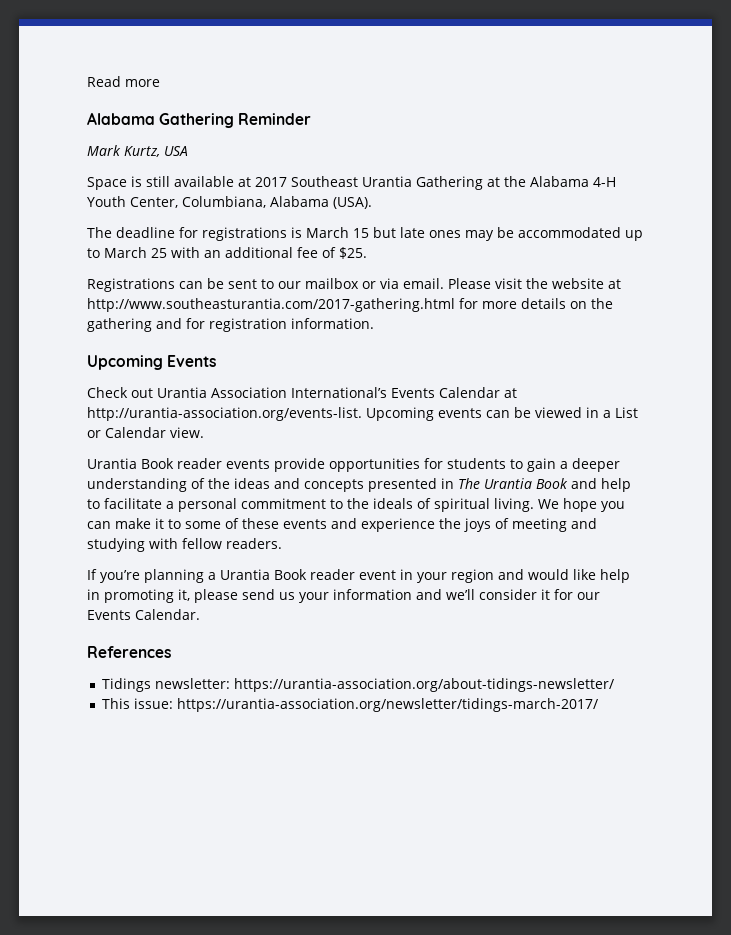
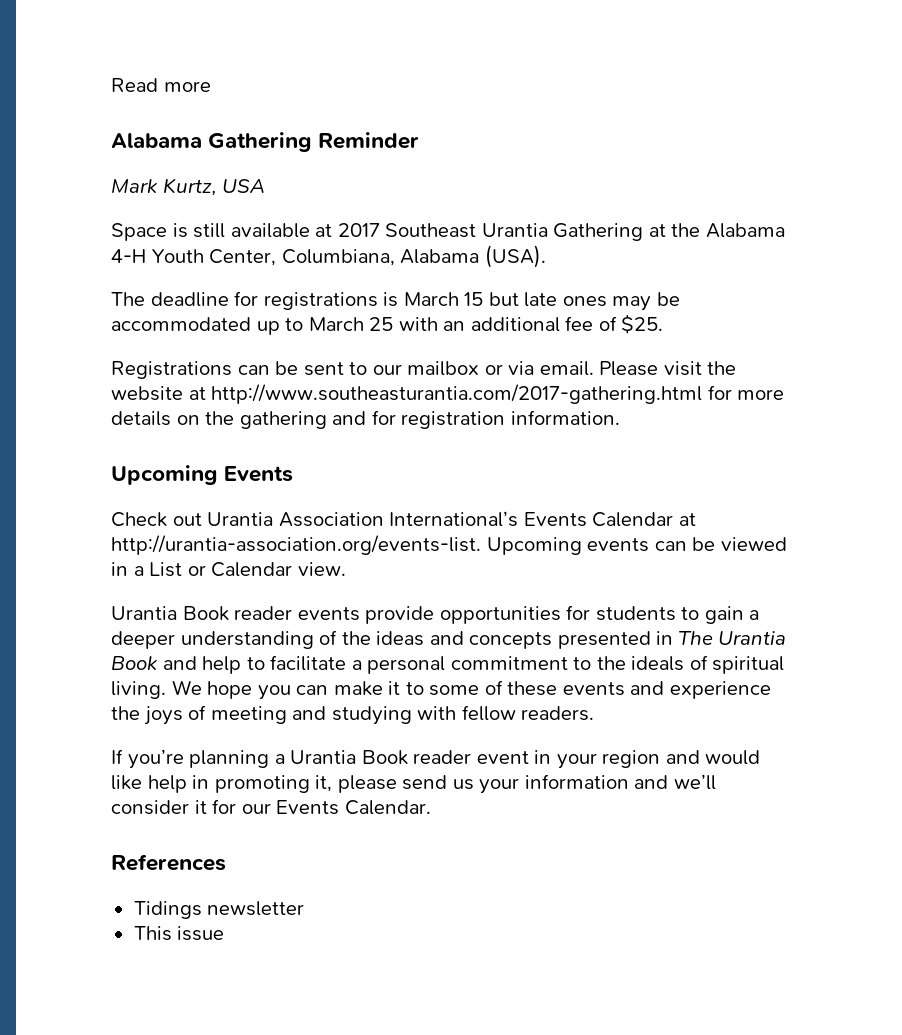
- Tidings newsletter: https://urantia-association.org/about-tidings-newsletter/
+ Tidings newsletter
- This issue: https://urantia-association.org/newsletter/tidings-march-2017/
+ This issue

